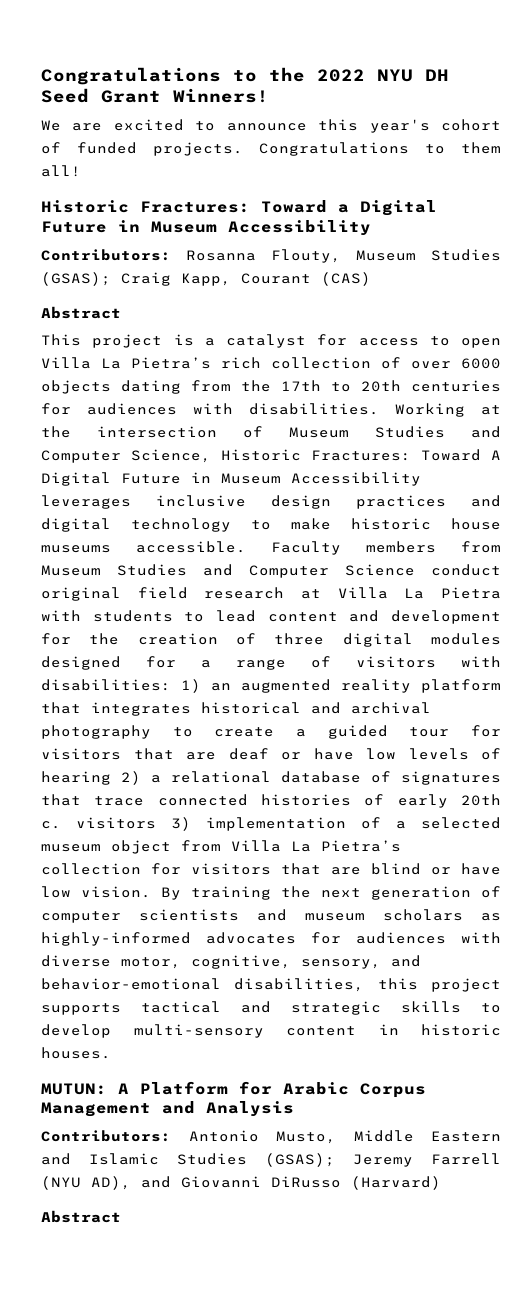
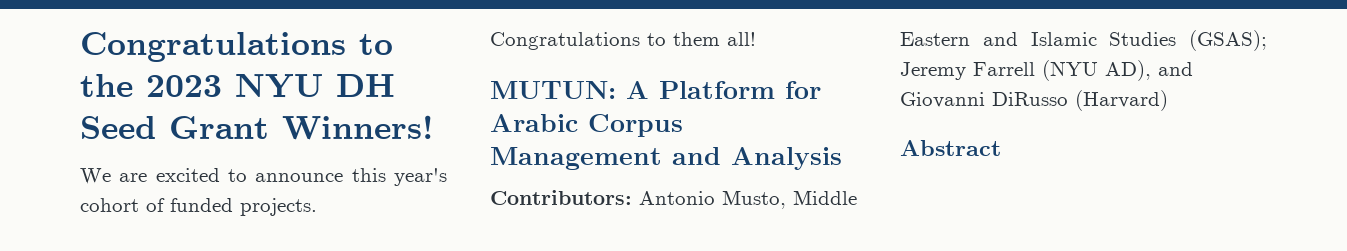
- Congratulations to the 2022 NYU DH Seed Grant Winners!
+ Congratulations to the 2023 NYU DH Seed Grant Winners!
- Historic Fractures: Toward a Digital Future in Museum Accessibility
- Contributors: Rosanna Flouty, Museum Studies (GSAS); Craig Kapp, Courant (CAS)
- Abstract
- This project is a catalyst for access to open Villa La Pietra’s rich collection of over 6000 objects dating from the 17th to 20th centuries for audiences with disabilities. Working at the intersection of Museum Studies and Computer Science, Historic Fractures: Toward A Digital Future in Museum Accessibility leverages inclusive design practices and digital technology to make historic house museums accessible. Faculty members from Museum Studies and Computer Science conduct original field research at Villa La Pietra with students to lead content and development for the creation of three digital modules designed for a range of visitors with disabilities: 1) an augmented reality platform that integrates historical and archival photography to create a guided tour for visitors that are deaf or have low levels of hearing 2) a relational database of signatures that trace connected histories of early 20th c. visitors 3) implementation of a selected museum object from Villa La Pietra’s collection for visitors that are blind or have low vision. By training the next generation of computer scientists and museum scholars as highly-informed advocates for audiences with diverse motor, cognitive, sensory, and behavior-emotional disabilities, this project supports tactical and strategic skills to develop multi-sensory content in historic houses.

